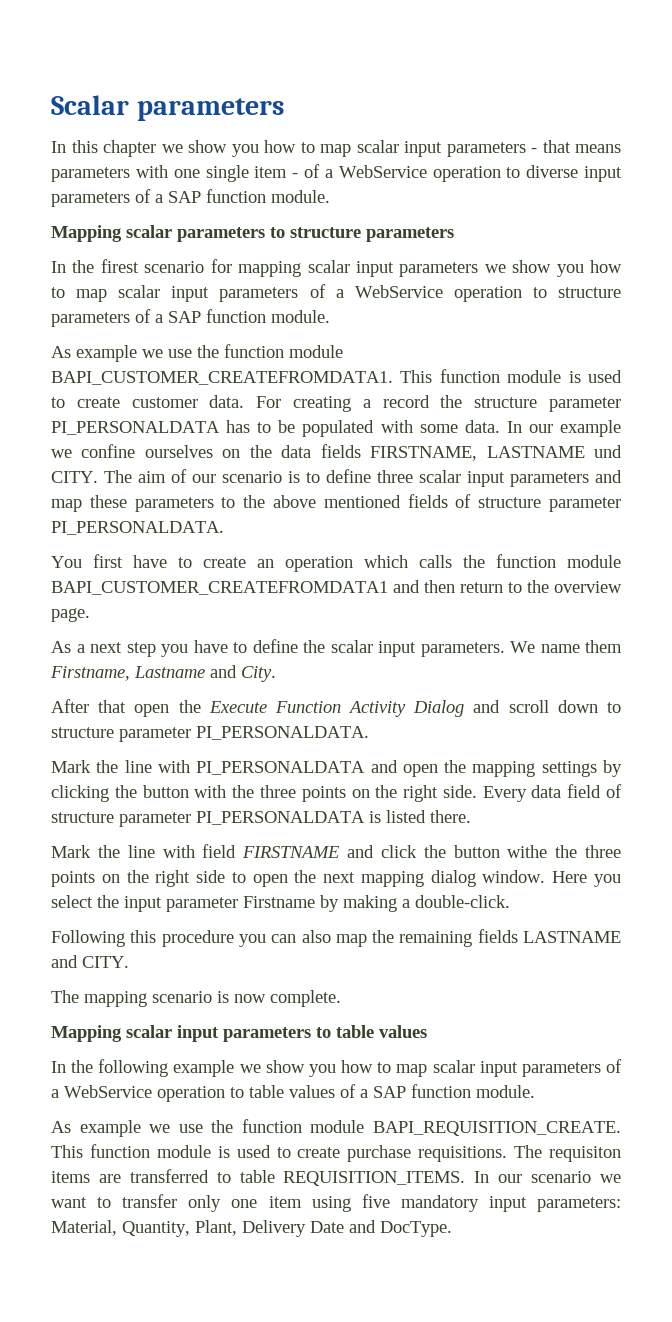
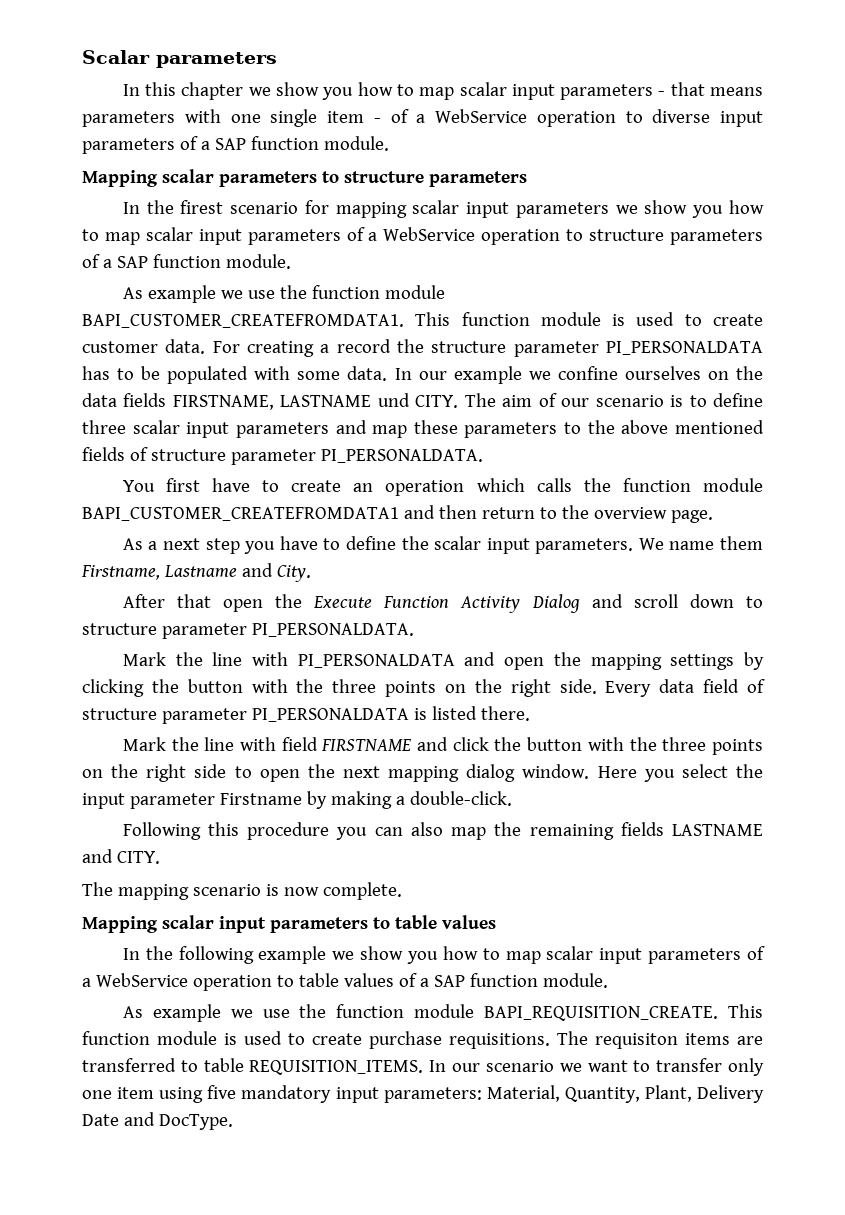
- Mark the line with field FIRSTNAME and click the button withe the three points on the right side to open the next mapping dialog window.
+ Mark the line with field FIRSTNAME and click the button with the three points on the right side to open the next mapping dialog window.

